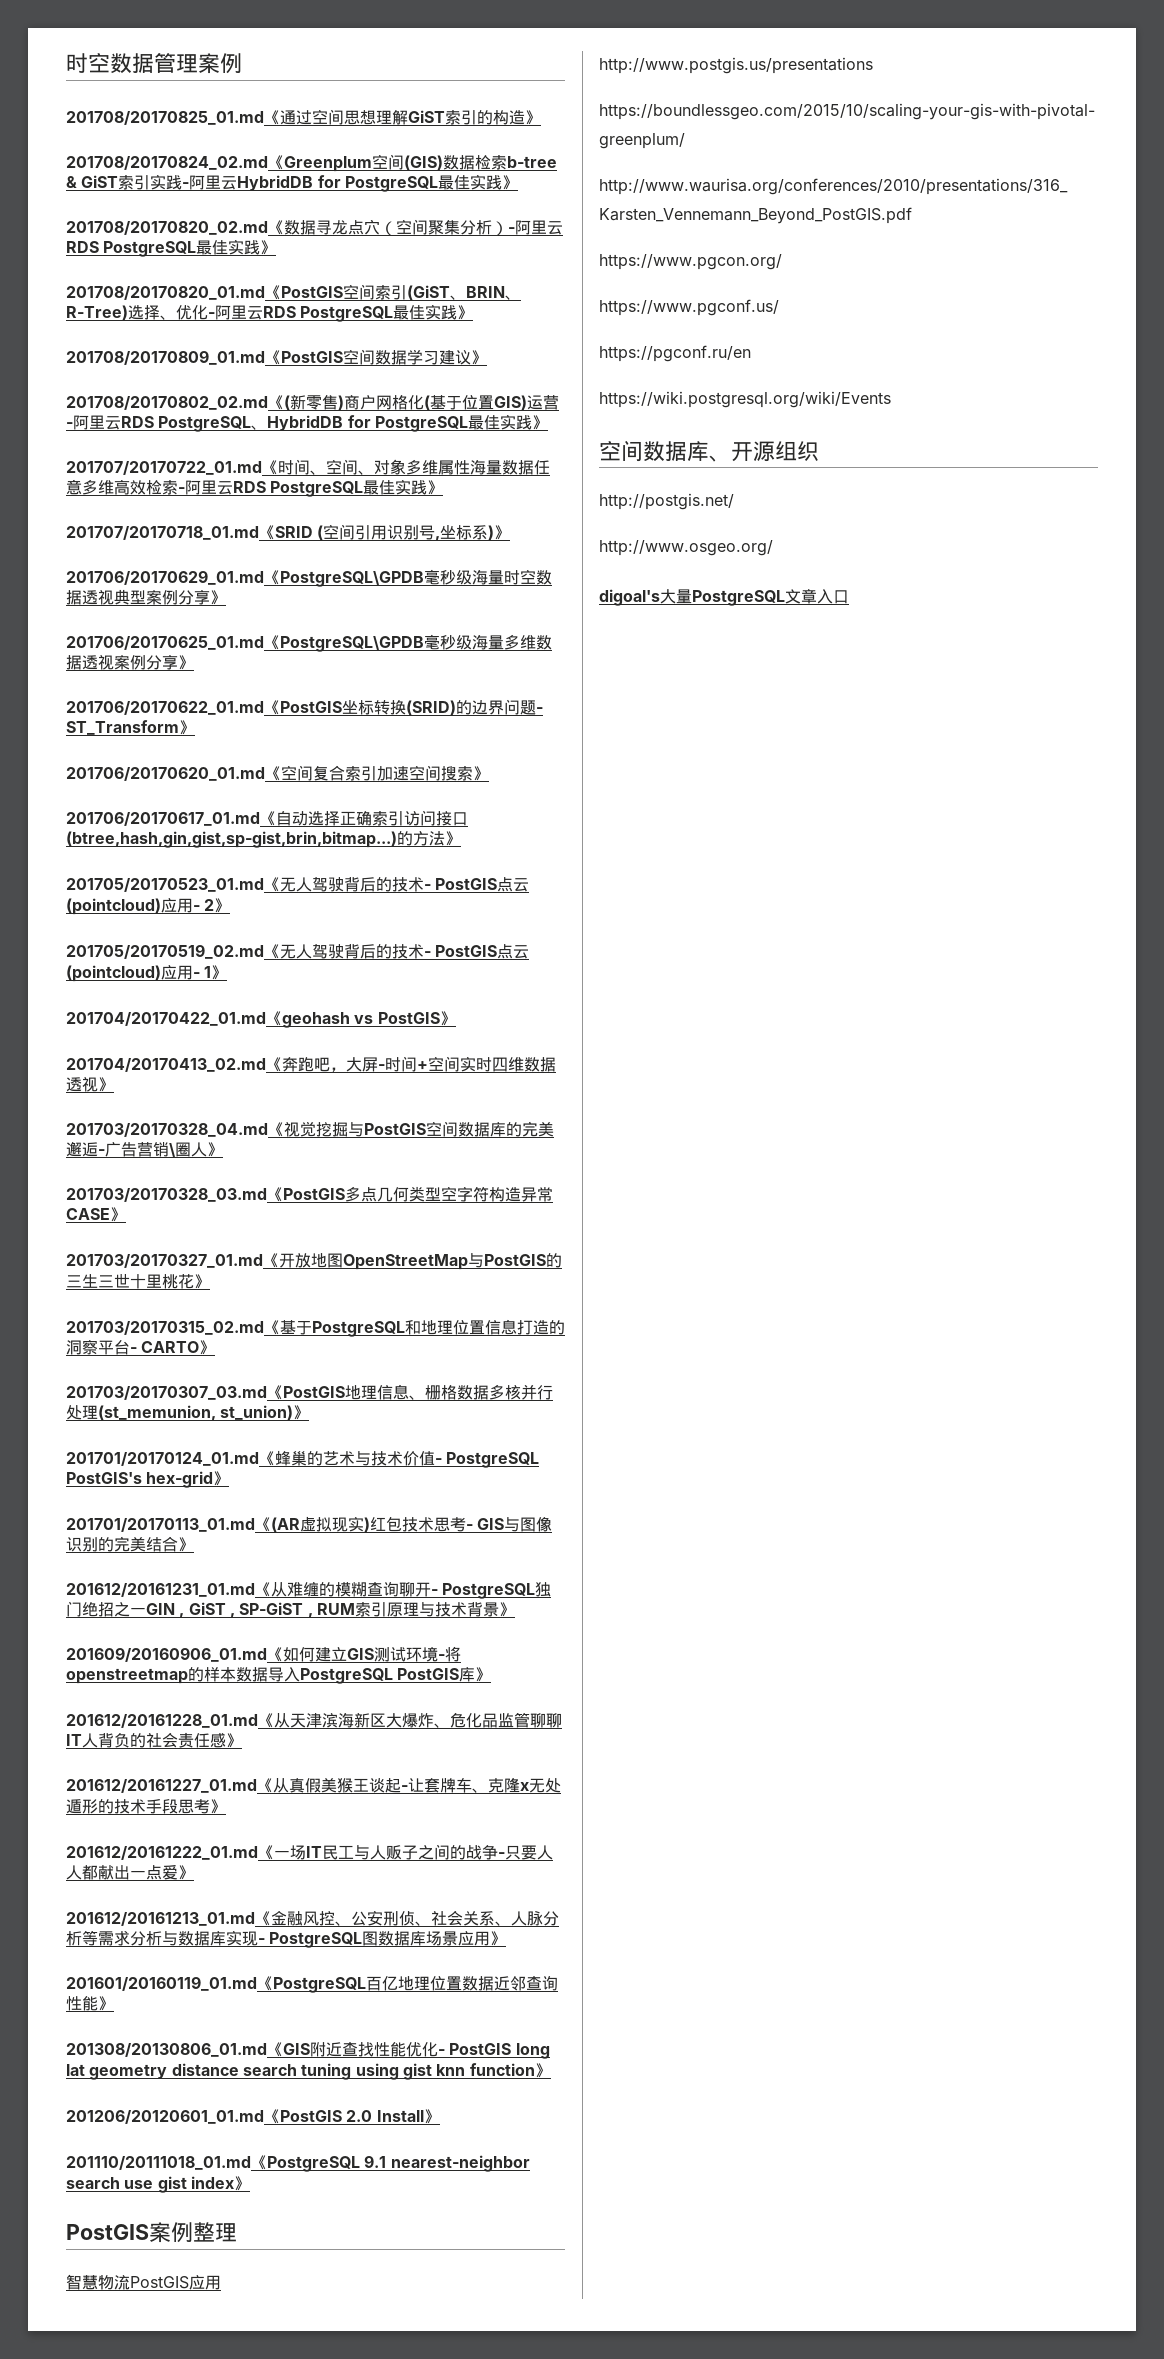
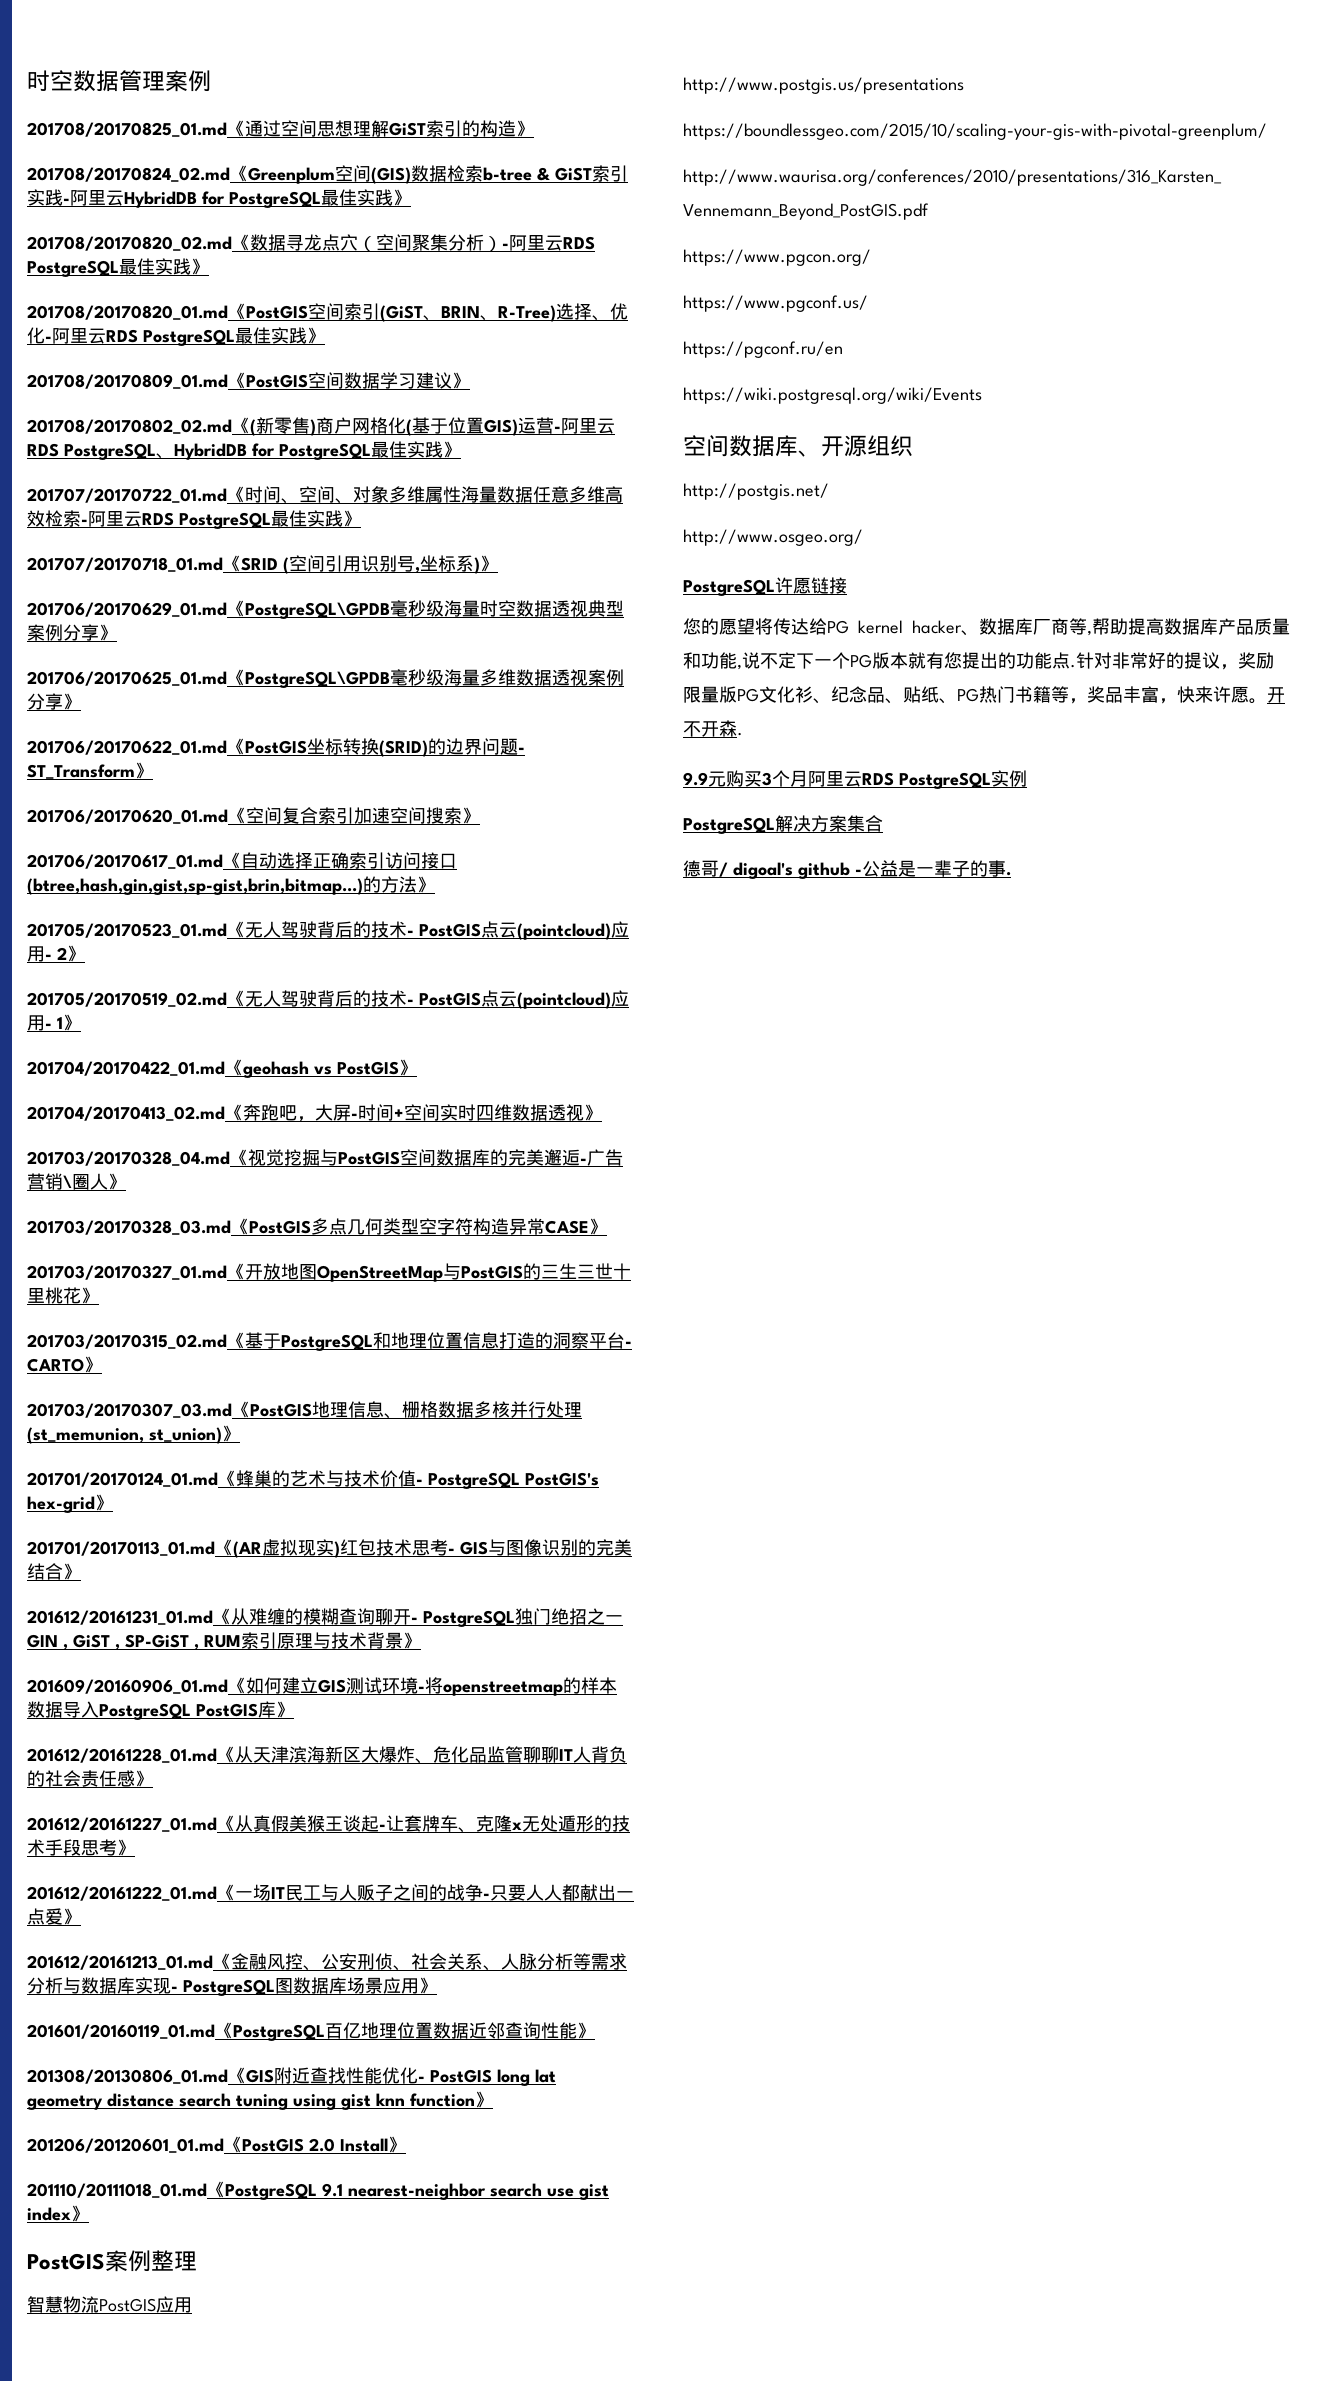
- digoal's大量PostgreSQL文章入口
+ PostgreSQL许愿链接
+ 您的愿望将传达给PG kernel hacker、数据库厂商等,帮助提高数据库产品质量和功能,说不定下一个PG版本就有您提出的功能点.针对非常好的提议，奖励限量版PG文化衫、纪念品、贴纸、PG热门书籍等，奖品丰富，快来许愿。开不开森.
+ 9.9元购买3个月阿里云RDS PostgreSQL实例
+ PostgreSQL解决方案集合
+ 德哥/ digoal's github -公益是一辈子的事.

